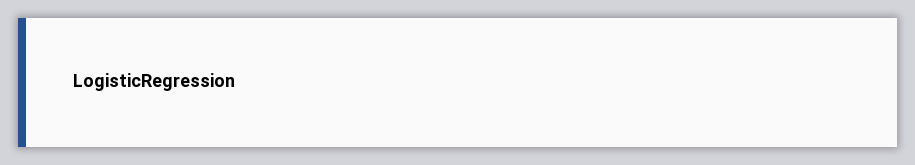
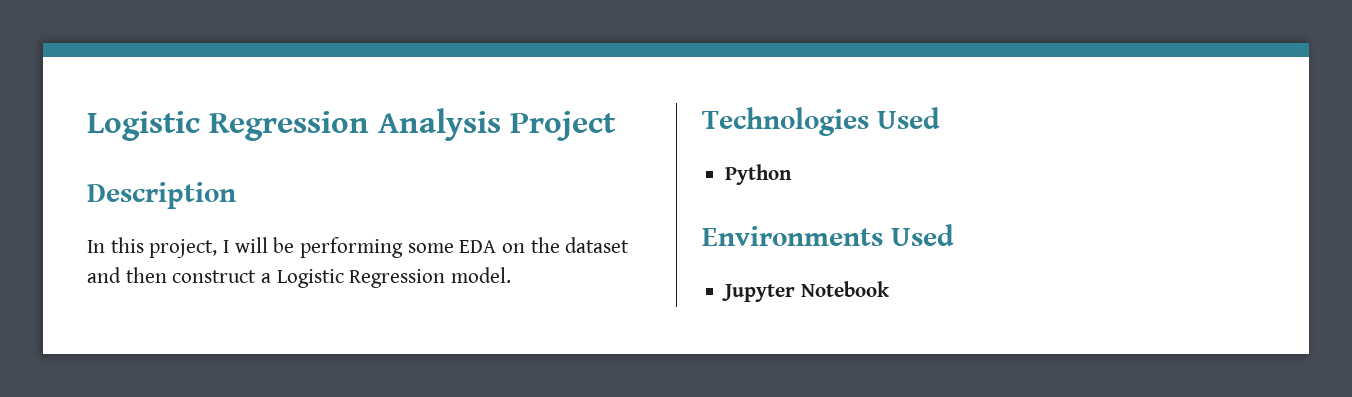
- LogisticRegression
+ Logistic Regression Analysis Project
+ Description
+ In this project, I will be performing some EDA on the dataset and then construct a Logistic Regression model.
+ Technologies Used
+ Python
+ Environments Used
+ Jupyter Notebook

